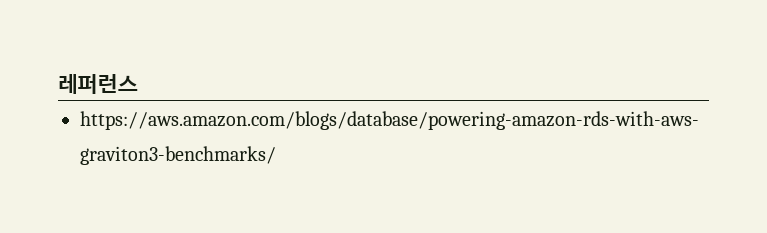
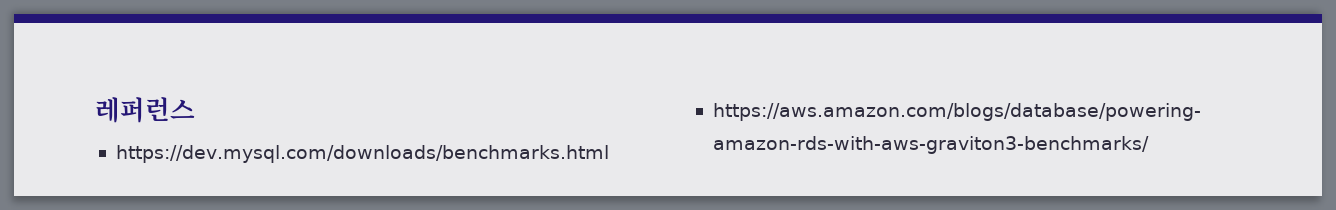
+ https://dev.mysql.com/downloads/benchmarks.html

